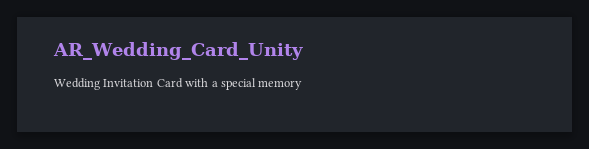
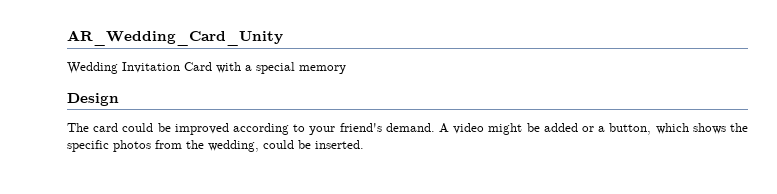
+ Design
+ The card could be improved according to your friend's demand. A video might be added or a button, which shows the specific photos from the wedding, could be inserted.

